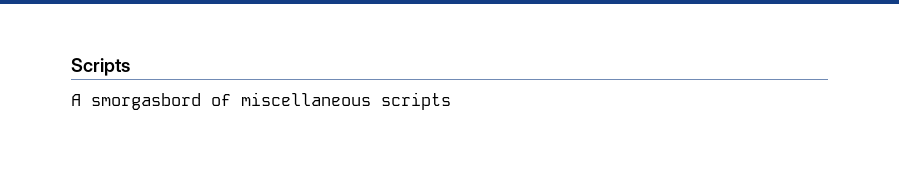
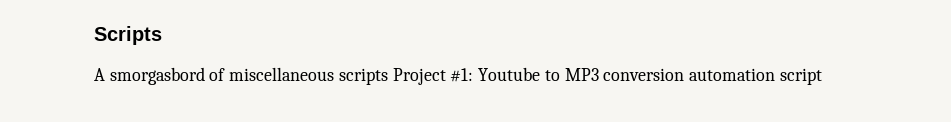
- A smorgasbord of miscellaneous scripts
+ A smorgasbord of miscellaneous scripts Project #1: Youtube to MP3 conversion automation script

